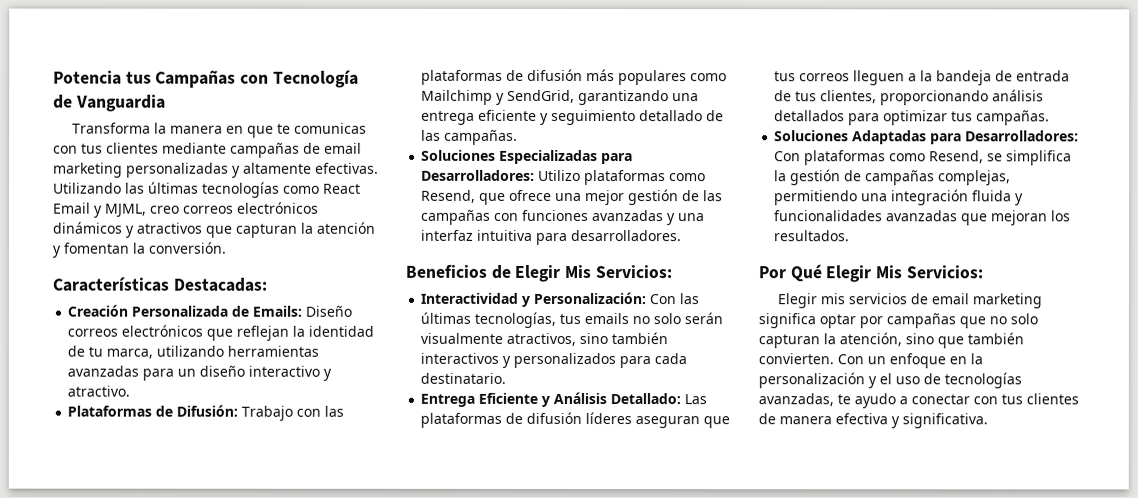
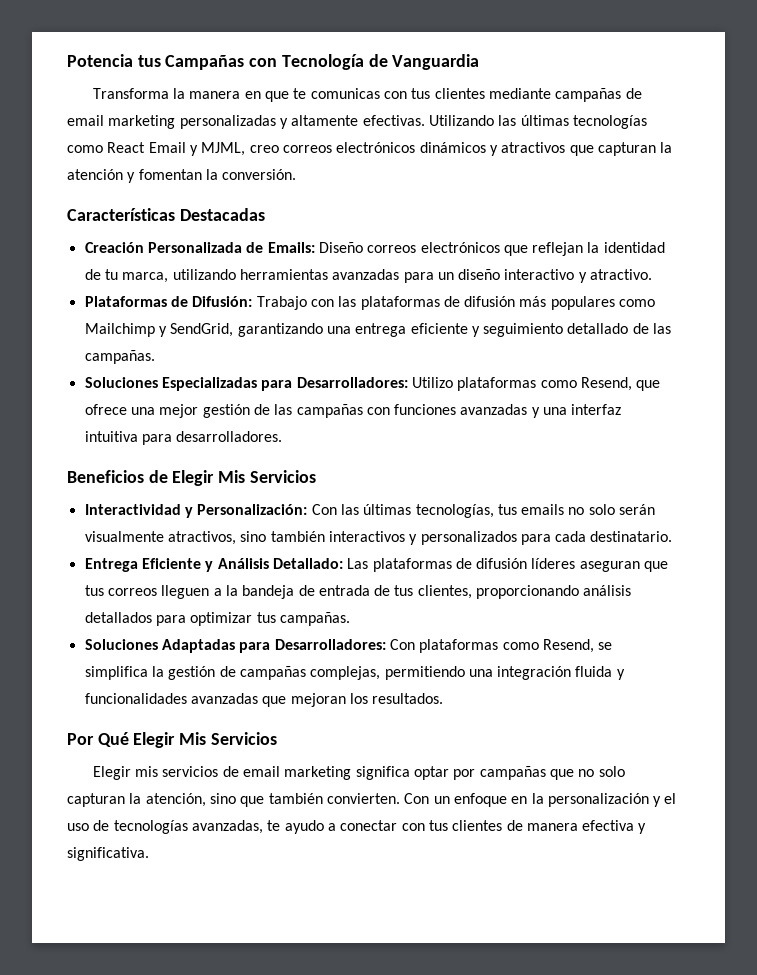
- Características Destacadas:
+ Características Destacadas
- Beneficios de Elegir Mis Servicios:
+ Beneficios de Elegir Mis Servicios
- Por Qué Elegir Mis Servicios:
+ Por Qué Elegir Mis Servicios

